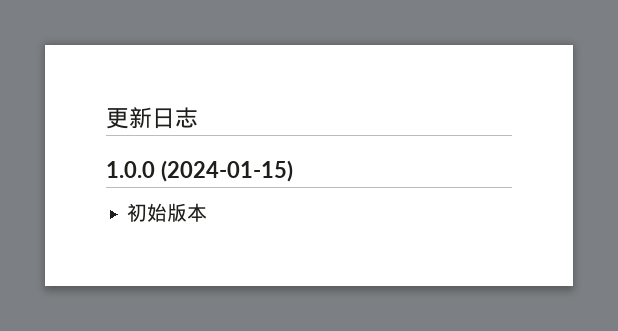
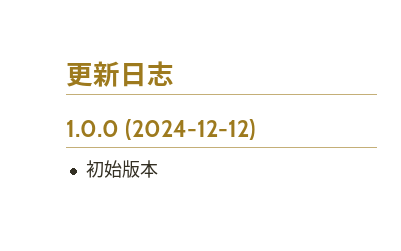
- 1.0.0 (2024-01-15)
+ 1.0.0 (2024-12-12)

